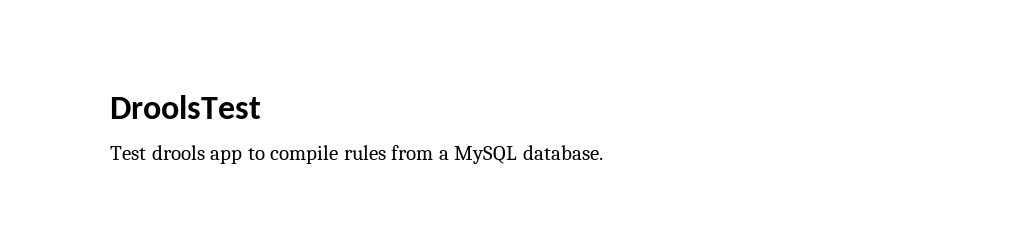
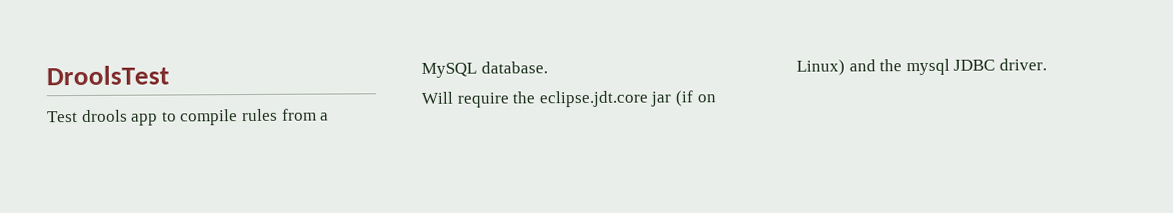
+ Will require the eclipse.jdt.core jar (if on Linux) and the mysql JDBC driver.

